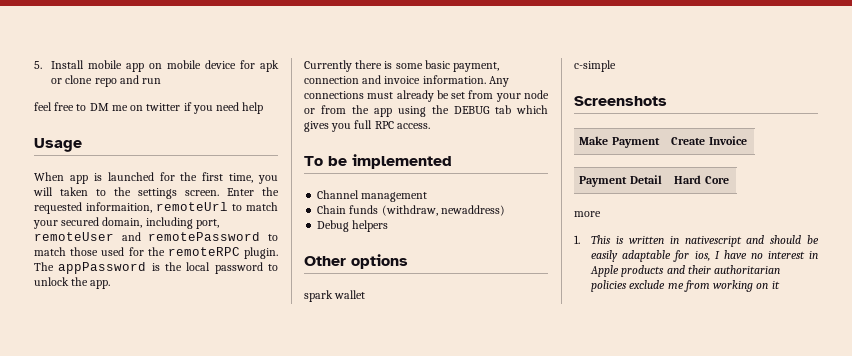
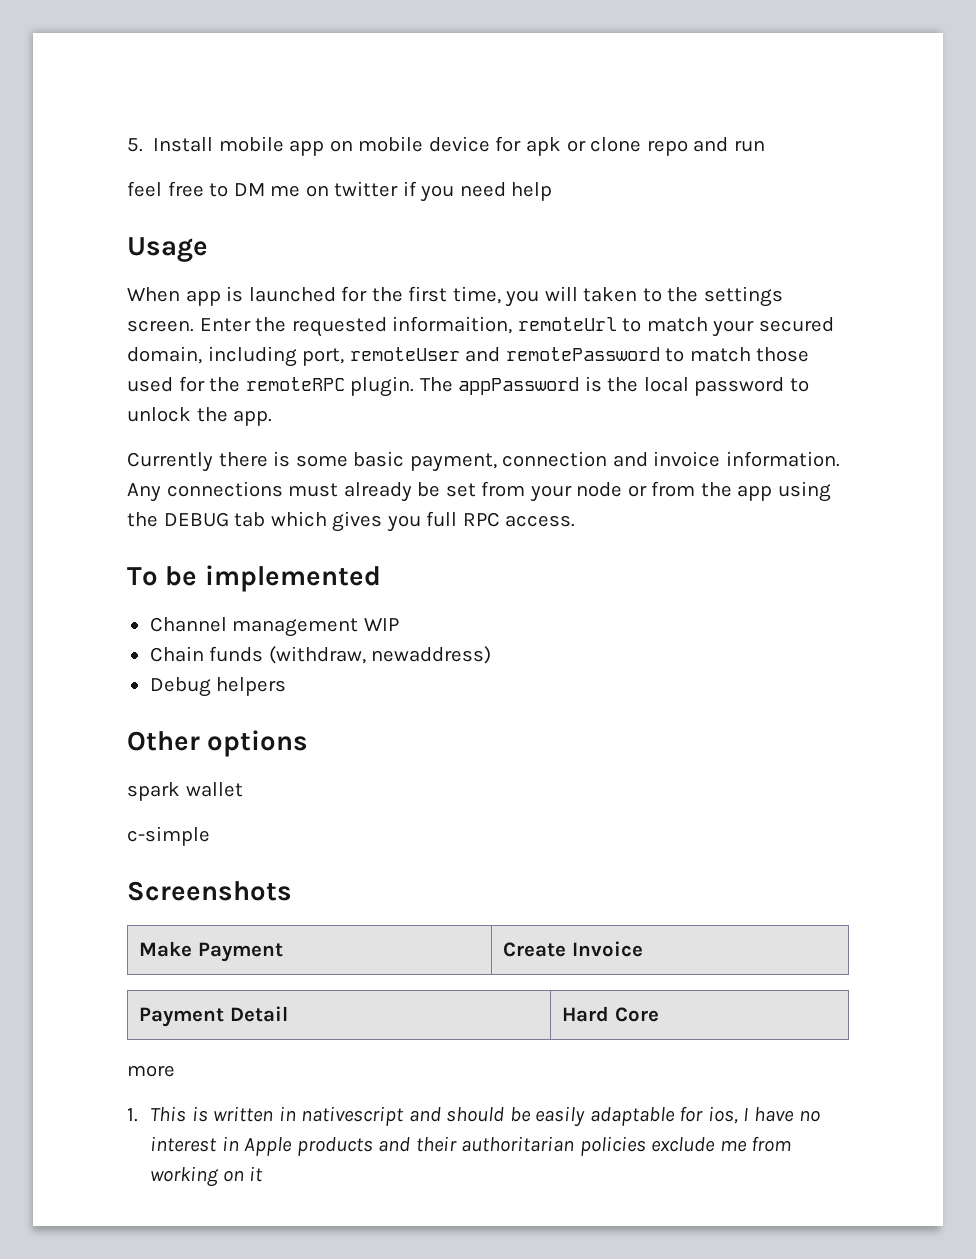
- Channel management
+ Channel management WIP

